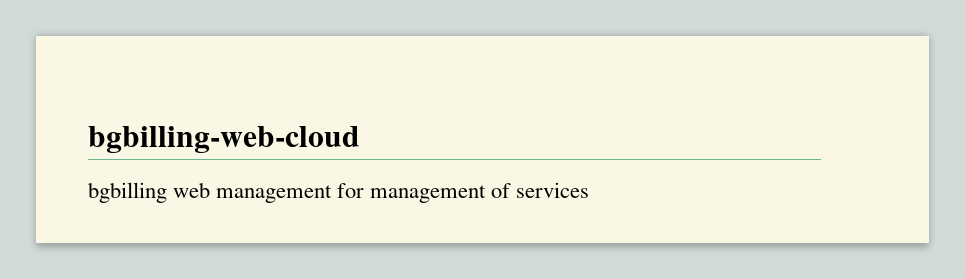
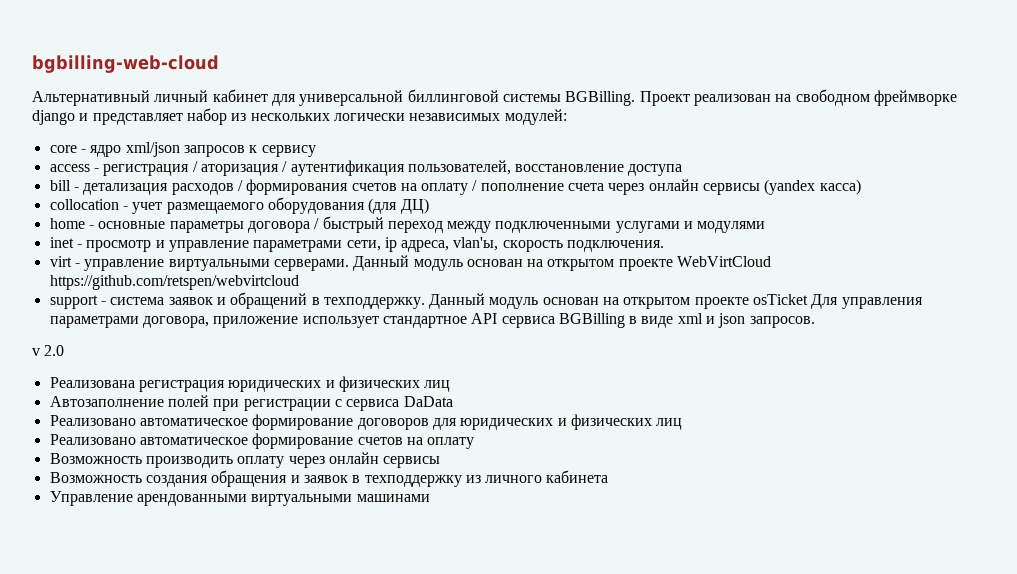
- bgbilling web management for management of services
+ Альтернативный личный кабинет для универсальной биллинговой системы BGBilling. Проект реализован на свободном фреймворке django и представляет набор из нескольких логически независимых модулей:
+ core - ядро xml/json запросов к сервису
+ access - регистрация / аторизация / аутентификация пользователей, восстановление доступа
+ bill - детализация расходов / формирования счетов на оплату / пополнение счета через онлайн сервисы (yandex касса)
+ collocation - учет размещаемого оборудования (для ДЦ)
+ home - основные параметры договора / быстрый переход между подключенными услугами и модулями
+ inet - просмотр и управление параметрами сети, ip адреса, vlan'ы, скорость подключения.
+ virt - управление виртуальными серверами. Данный модуль основан на открытом проекте WebVirtCloud https://github.com/retspen/webvirtcloud
+ support - система заявок и обращений в техподдержку. Данный модуль основан на открытом проекте osTicket Для управления параметрами договора, приложение использует стандартное API сервиса BGBilling в виде xml и json запросов.
+ v 2.0
+ Реализована регистрация юридических и физических лиц
+ Автозаполнение полей при регистрации с сервиса DaData
+ Реализовано автоматическое формирование договоров для юридических и физических лиц
+ Реализовано автоматическое формирование счетов на оплату
+ Возможность производить оплату через онлайн сервисы
+ Возможность создания обращения и заявок в техподдержку из личного кабинета
+ Управление арендованными виртуальными машинами

